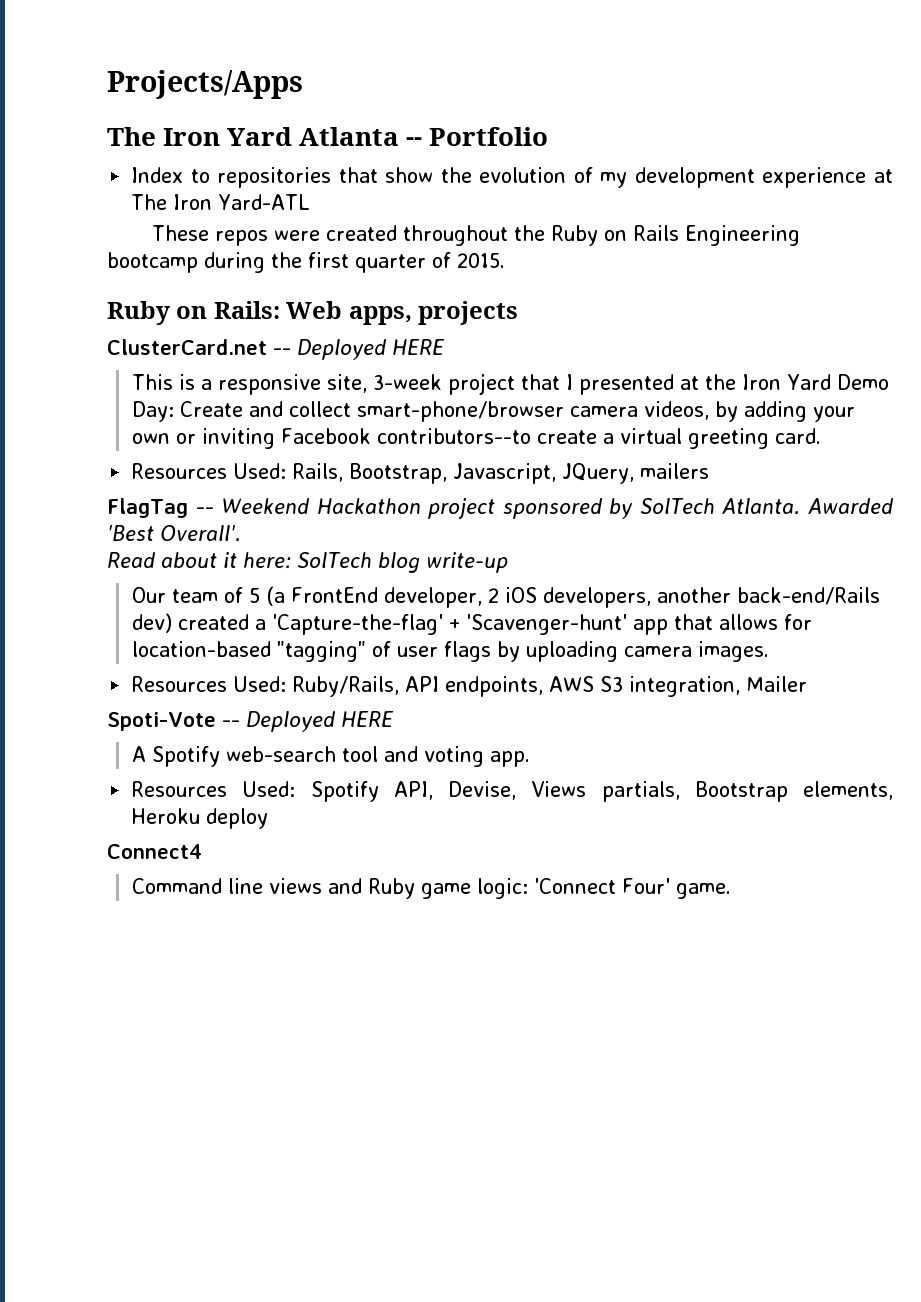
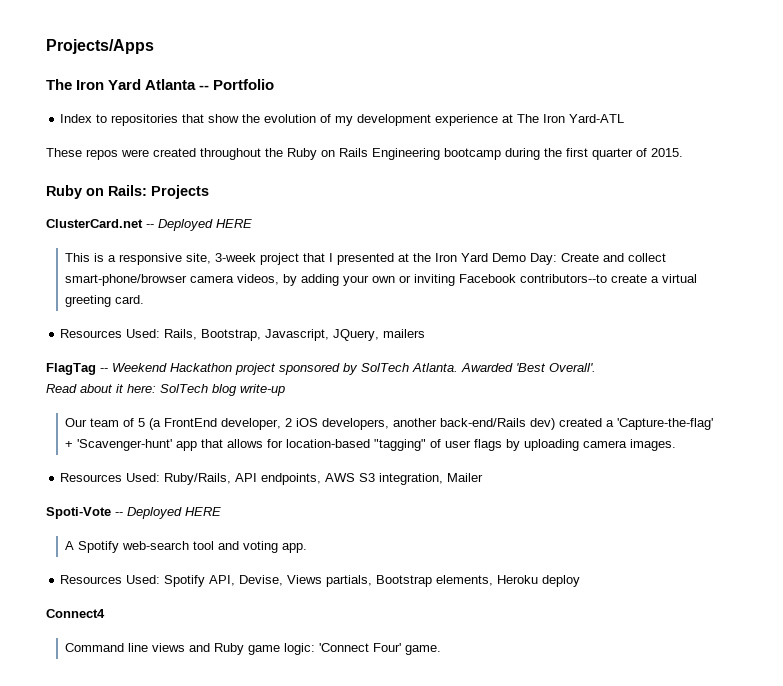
- Ruby on Rails: Web apps, projects
+ Ruby on Rails: Projects

